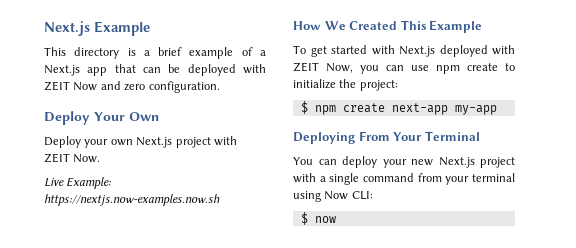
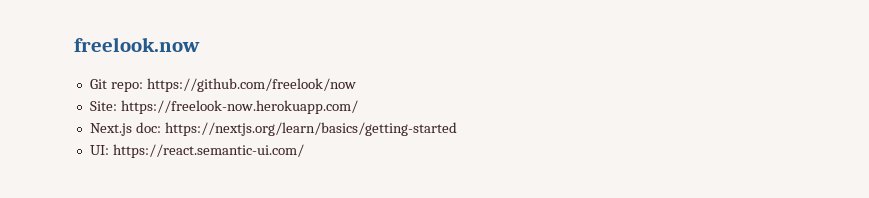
- Next.js Example
- This directory is a brief example of a Next.js app that can be deployed with ZEIT Now and zero configuration.
- Deploy Your Own
- Deploy your own Next.js project with ZEIT Now.
- Live Example: https://nextjs.now-examples.now.sh
- How We Created This Example
- To get started with Next.js deployed with ZEIT Now, you can use npm create to initialize the project:
- $ npm create next-app my-app
- Deploying From Your Terminal
- You can deploy your new Next.js project with a single command from your terminal using Now CLI:
- $ now
+ freelook.now
+ Git repo: https://github.com/freelook/now
+ Site: https://freelook-now.herokuapp.com/
+ Next.js doc: https://nextjs.org/learn/basics/getting-started
+ UI: https://react.semantic-ui.com/

